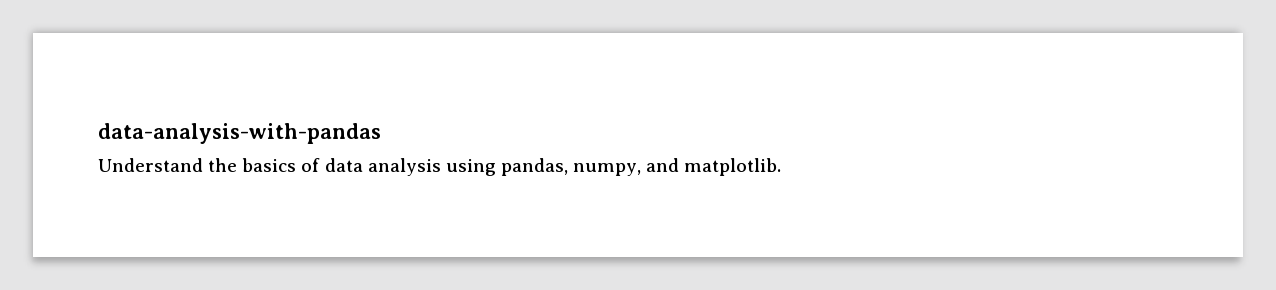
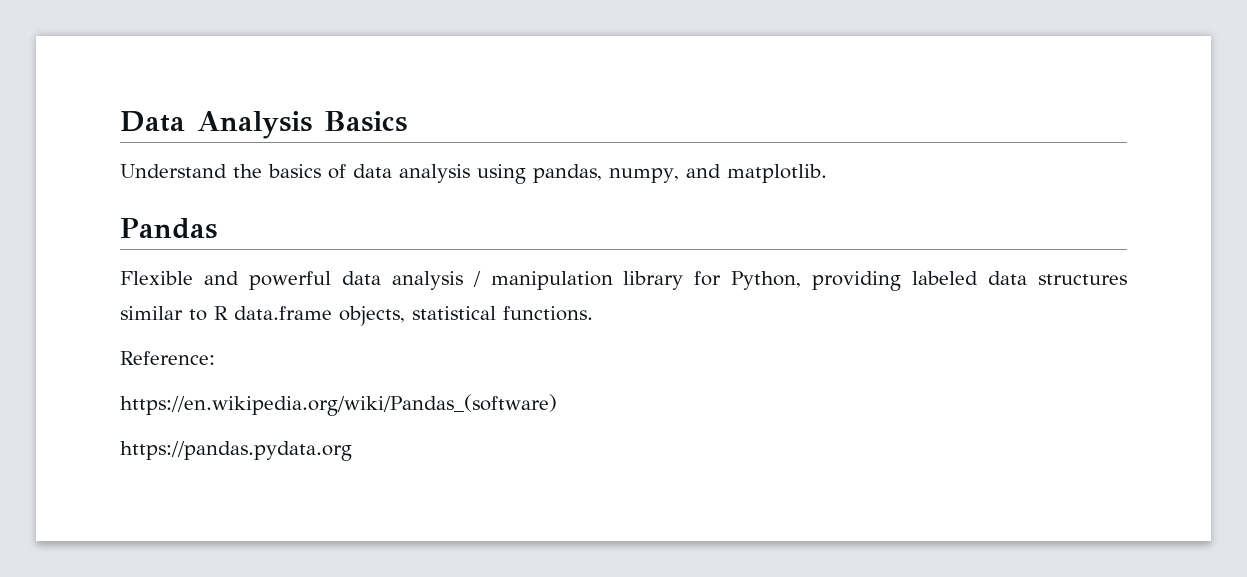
- data-analysis-with-pandas
+ Data Analysis Basics
+ Pandas
+ Flexible and powerful data analysis / manipulation library for Python, providing labeled data structures similar to R data.frame objects, statistical functions.
+ Reference:
+ https://en.wikipedia.org/wiki/Pandas_(software)
+ https://pandas.pydata.org

